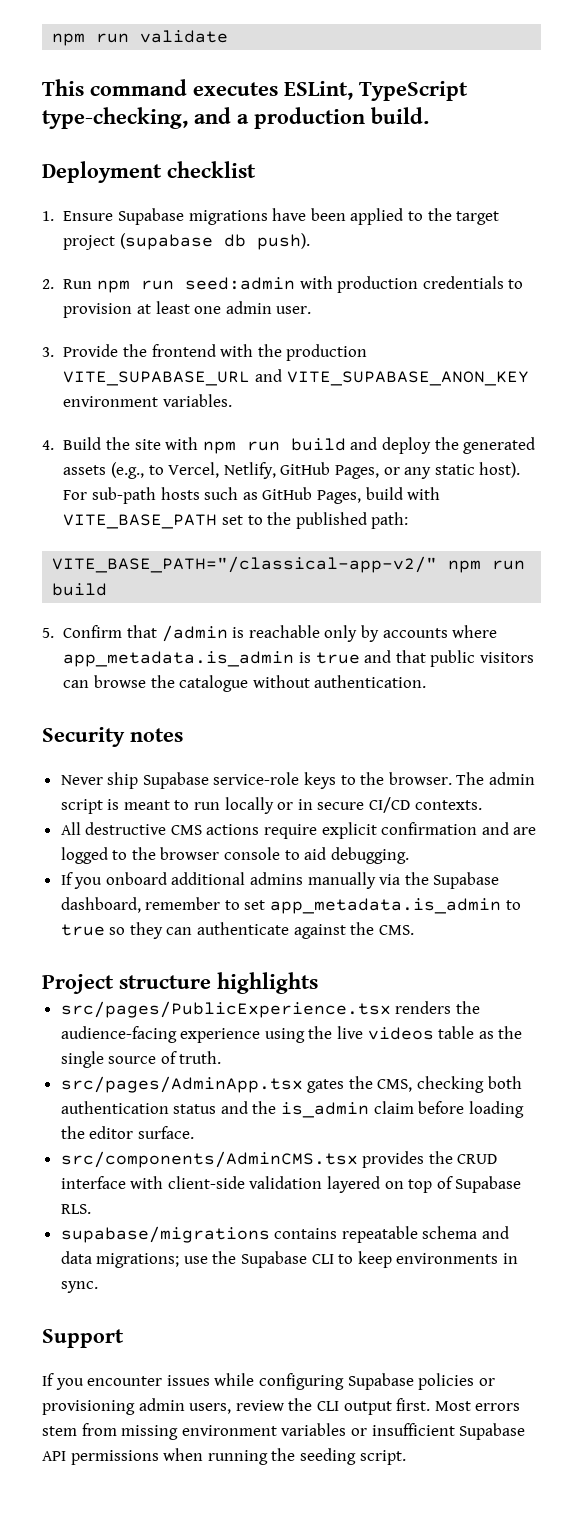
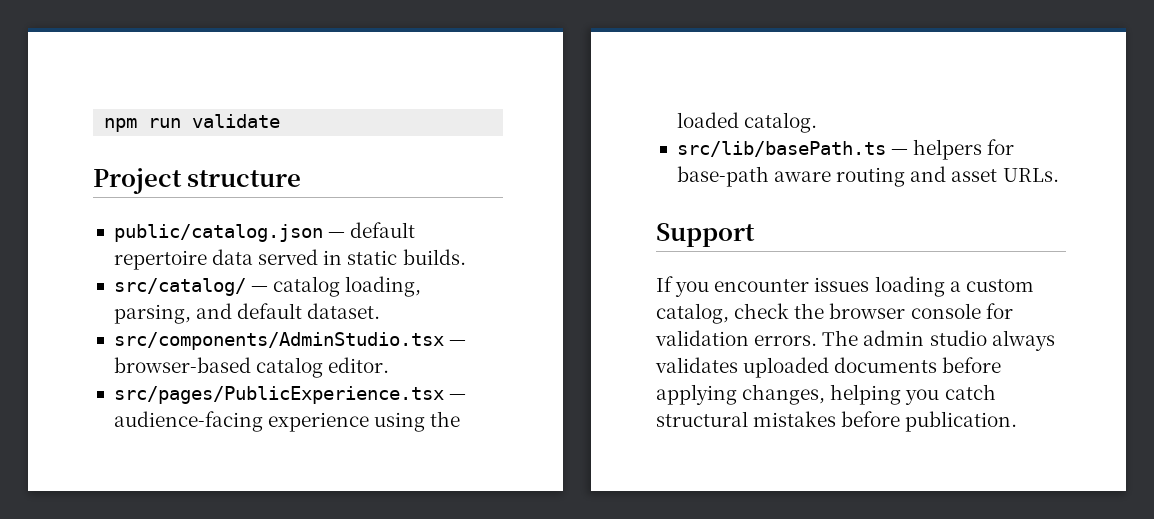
- This command executes ESLint, TypeScript type-checking, and a production build.
- Deployment checklist
- 1. Ensure Supabase migrations have been applied to the target project (supabase db push).
- 2. Run npm run seed:admin with production credentials to provision at least one admin user.
- 3. Provide the frontend with the production VITE_SUPABASE_URL and VITE_SUPABASE_ANON_KEY environment variables.
- 4. Build the site with npm run build and deploy the generated assets (e.g., to Vercel, Netlify, GitHub Pages, or any static host). For sub-path hosts such as GitHub Pages, build with VITE_BASE_PATH set to the published path:
- VITE_BASE_PATH="/classical-app-v2/" npm run build
- 5. Confirm that /admin is reachable only by accounts where app_metadata.is_admin is true and that public visitors can browse the catalogue without authentication.
- Security notes
- Never ship Supabase service-role keys to the browser. The admin script is meant to run locally or in secure CI/CD contexts.
- All destructive CMS actions require explicit confirmation and are logged to the browser console to aid debugging.
- If you onboard additional admins manually via the Supabase dashboard, remember to set app_metadata.is_admin to true so they can authenticate against the CMS.
- Project structure highlights
+ Project structure
+ public/catalog.json — default repertoire data served in static builds.
+ src/catalog/ — catalog loading, parsing, and default dataset.
+ src/components/AdminStudio.tsx — browser-based catalog editor.
- src/pages/PublicExperience.tsx renders the audience-facing experience using the live videos table as the single source of truth.
- src/pages/AdminApp.tsx gates the CMS, checking both authentication status and the is_admin claim before loading the editor surface.
- src/components/AdminCMS.tsx provides the CRUD interface with client-side validation layered on top of Supabase RLS.
- supabase/migrations contains repeatable schema and data migrations; use the Supabase CLI to keep environments in sync.
+ src/pages/PublicExperience.tsx — audience-facing experience using the loaded catalog.
+ src/lib/basePath.ts — helpers for base-path aware routing and asset URLs.
- If you encounter issues while configuring Supabase policies or provisioning admin users, review the CLI output first. Most errors stem from missing environment variables or insufficient Supabase API permissions when running the seeding script.
+ If you encounter issues loading a custom catalog, check the browser console for validation errors. The admin studio always validates uploaded documents before applying changes, helping you catch structural mistakes before publication.

